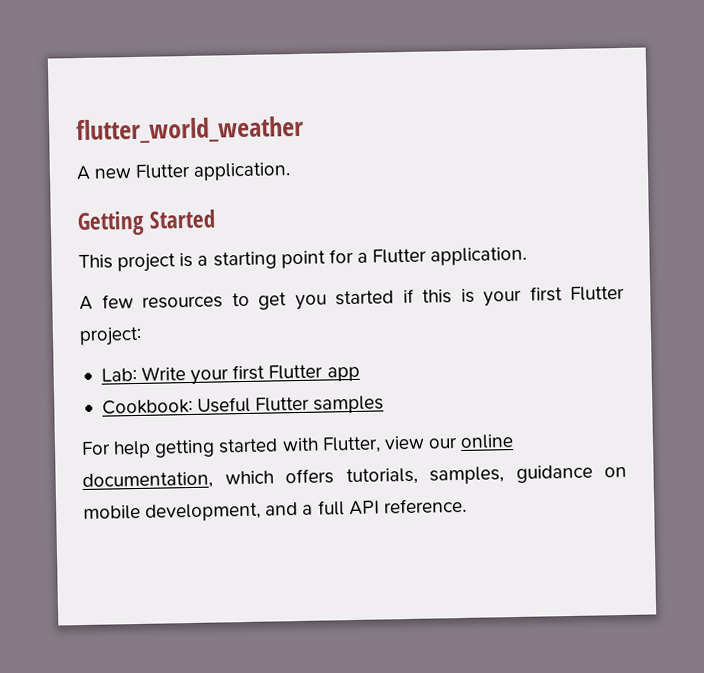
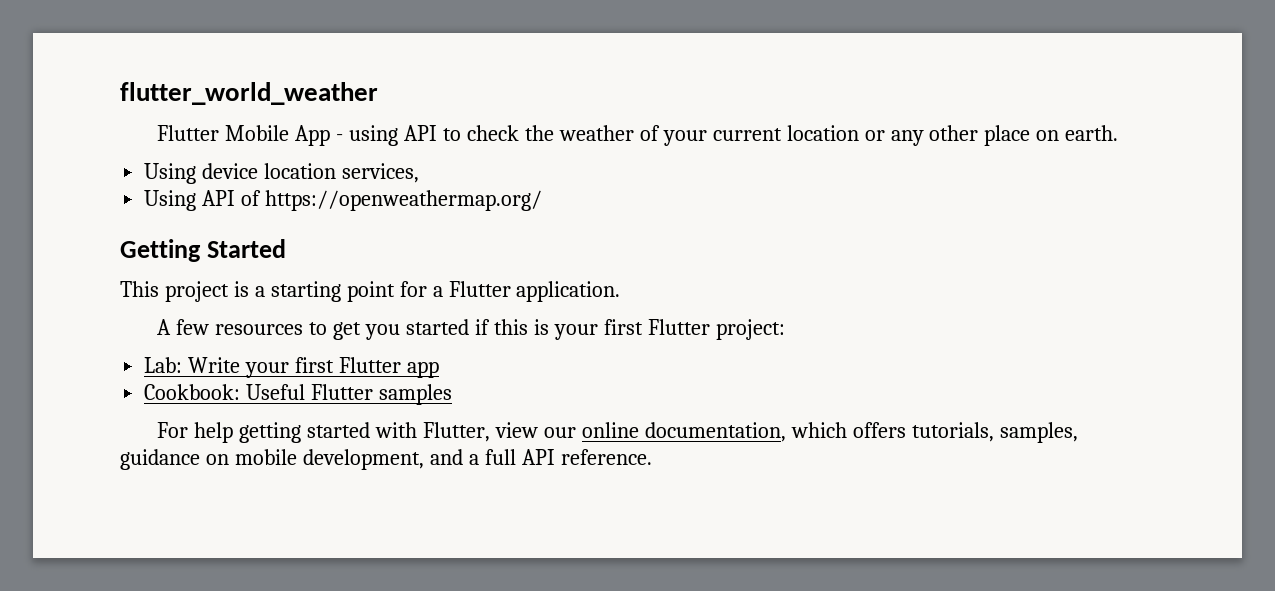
- A new Flutter application.
+ Flutter Mobile App - using API to check the weather of your current location or any other place on earth.
+ Using device location services,
+ Using API of https://openweathermap.org/

